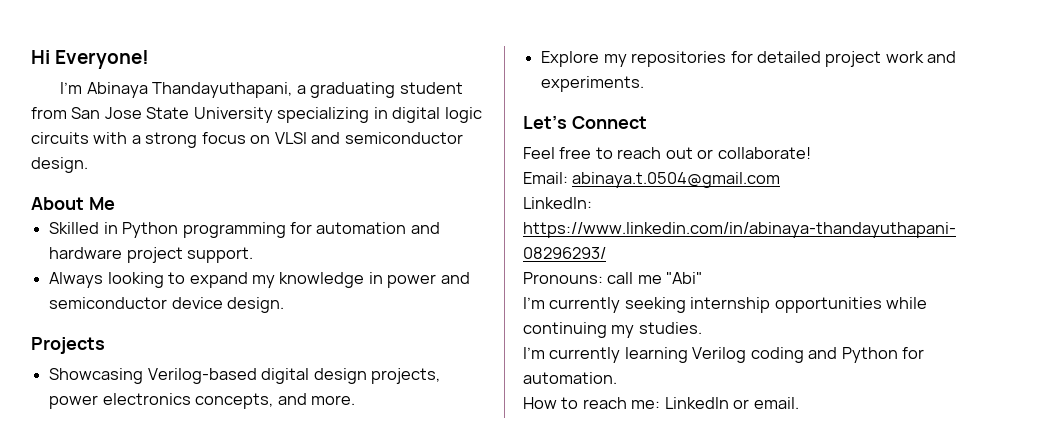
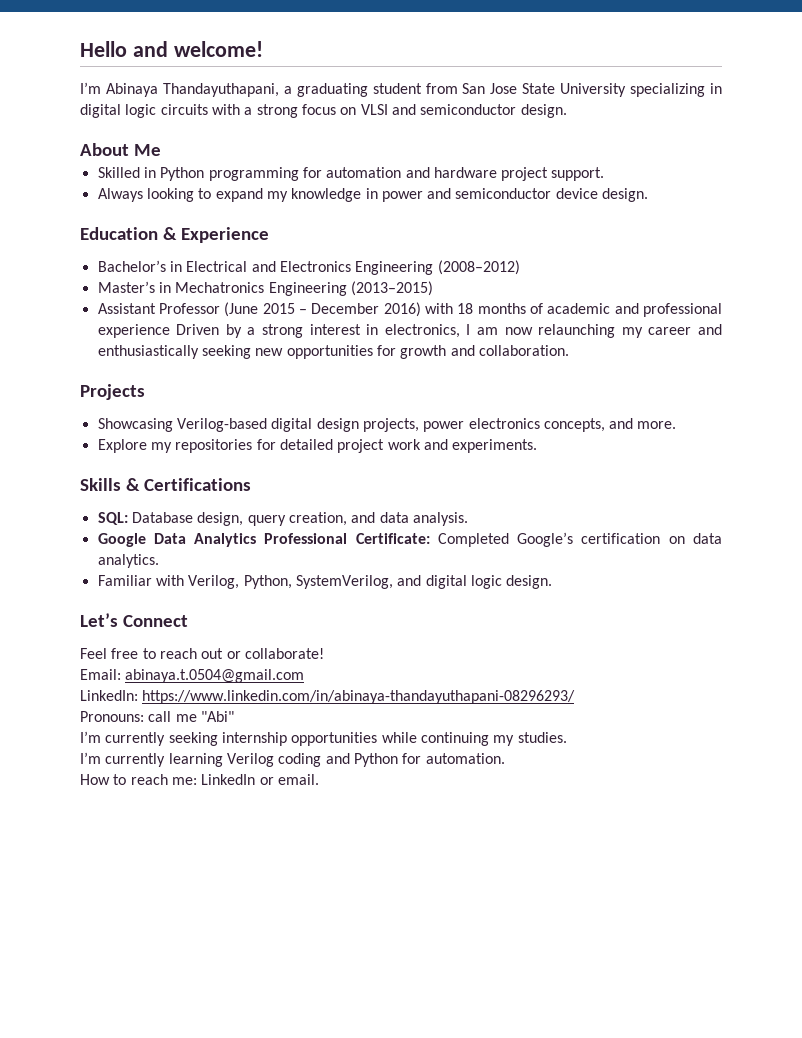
- Hi Everyone!
+ Hello and welcome!
+ Education & Experience
+ Bachelor’s in Electrical and Electronics Engineering (2008–2012)
+ Master’s in Mechatronics Engineering (2013–2015)
+ Assistant Professor (June 2015 – December 2016) with 18 months of academic and professional experience Driven by a strong interest in electronics, I am now relaunching my career and enthusiastically seeking new opportunities for growth and collaboration.
+ Skills & Certifications
+ SQL: Database design, query creation, and data analysis.
+ Google Data Analytics Professional Certificate: Completed Google’s certification on data analytics.
+ Familiar with Verilog, Python, SystemVerilog, and digital logic design.

